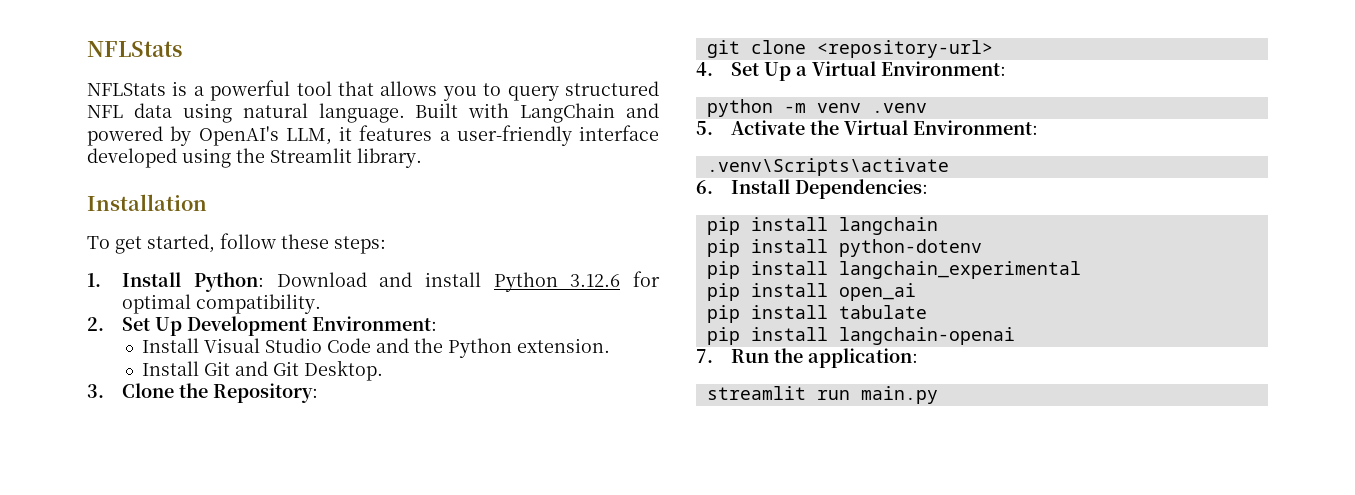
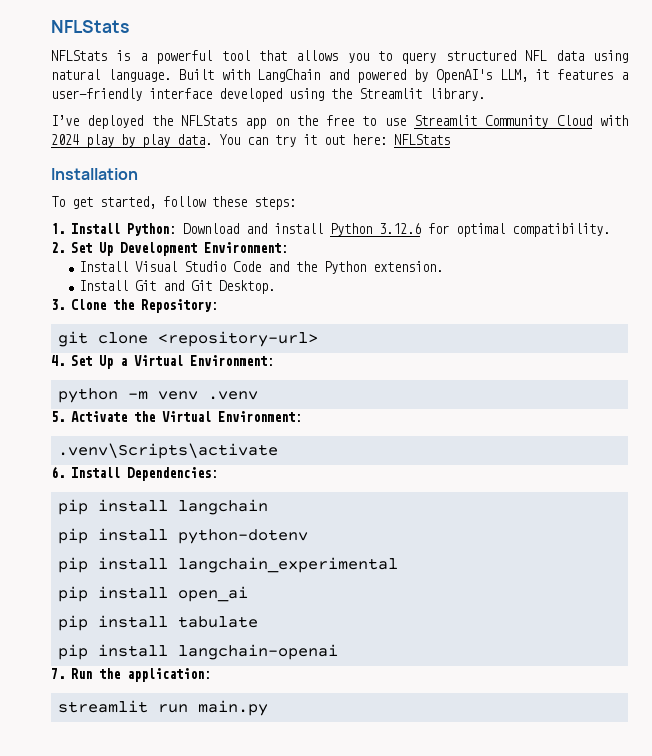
+ I’ve deployed the NFLStats app on the free to use Streamlit Community Cloud with 2024 play by play data. You can try it out here: NFLStats

